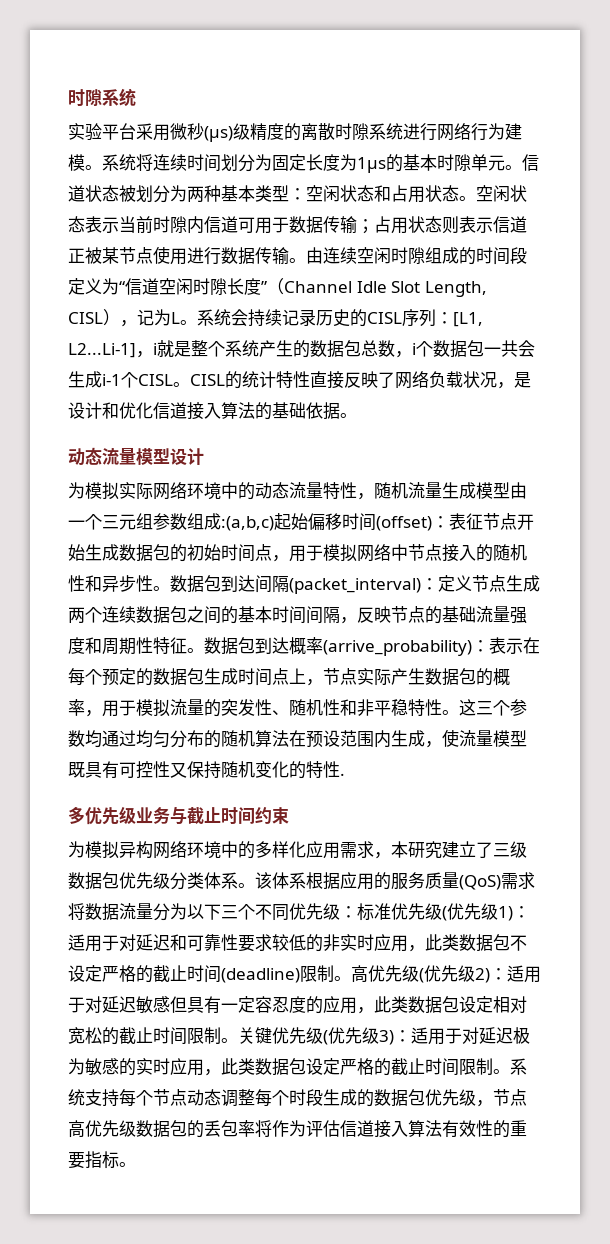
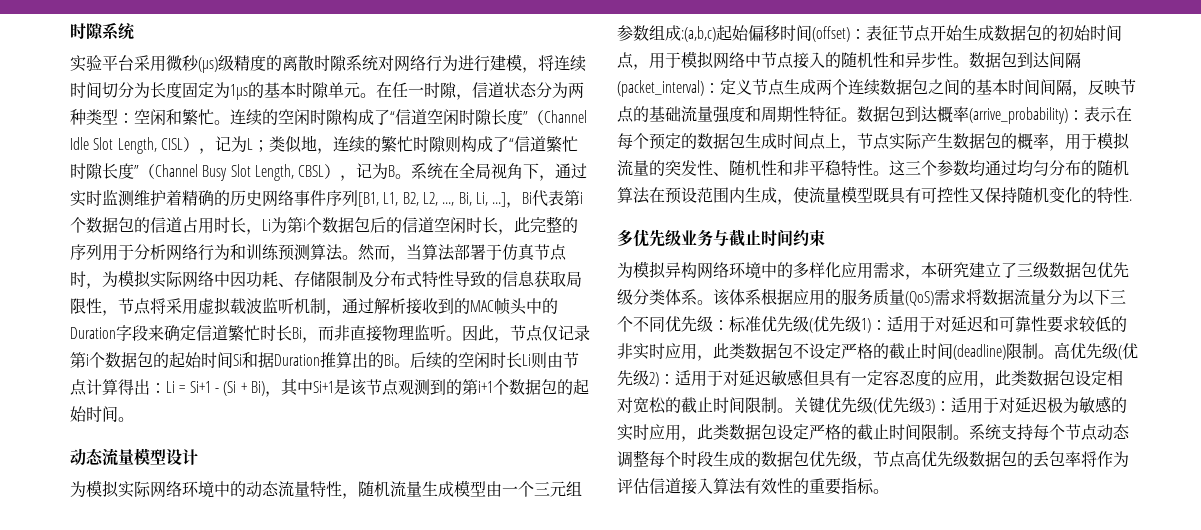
- 实验平台采用微秒(μs)级精度的离散时隙系统进行网络行为建模。系统将连续时间划分为固定长度为1μs的基本时隙单元。
+ 实验平台采用微秒(μs)级精度的离散时隙系统对网络行为进行建模，将连续时间切分为长度固定为1μs的基本时隙单元。
- 信道状态被划分为两种基本类型：空闲状态和占用状态。空闲状态表示当前时隙内信道可用于数据传输；占用状态则表示信道正被某节点使用进行数据传输。由连续空闲时隙组成的时间段定义为“信道空闲时隙长度”（Channel Idle Slot Length, CISL），记为L。系统会持续记录历史的CISL序列：[L1, L2...Li-1]，i就是整个系统产生的数据包总数，i个数据包一共会生成i-1个CISL。CISL的统计特性直接反映了网络负载状况，是设计和优化信道接入算法的基础依据。
+ 在任一时隙，信道状态分为两种类型：空闲和繁忙。连续的空闲时隙构成了“信道空闲时隙长度”（Channel Idle Slot Length, CISL），记为L；类似地，连续的繁忙时隙则构成了“信道繁忙时隙长度”（Channel Busy Slot Length, CBSL），记为B。系统在全局视角下，通过实时监测维护着精确的历史网络事件序列[B1, L1, B2, L2, ..., Bi, Li, ...]，Bi代表第i个数据包的信道占用时长，Li为第i个数据包后的信道空闲时长，此完整的序列用于分析网络行为和训练预测算法。然而，当算法部署于仿真节点时，为模拟实际网络中因功耗、存储限制及分布式特性导致的信息获取局限性，节点将采用虚拟载波监听机制，通过解析接收到的MAC帧头中的Duration字段来确定信道繁忙时长Bi，而非直接物理监听。因此，节点仅记录第i个数据包的起始时间Si和据Duration推算出的Bi。后续的空闲时长Li则由节点计算得出：Li = Si+1 - (Si + Bi)，其中Si+1是该节点观测到的第i+1个数据包的起始时间。

